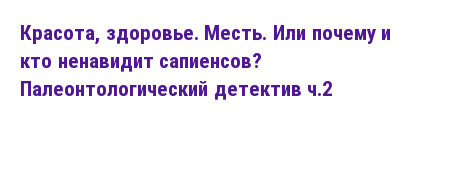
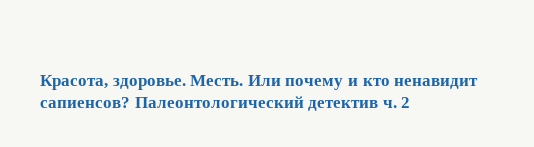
- Палеонтологический детектив ч.2
+ Палеонтологический детектив ч. 2

